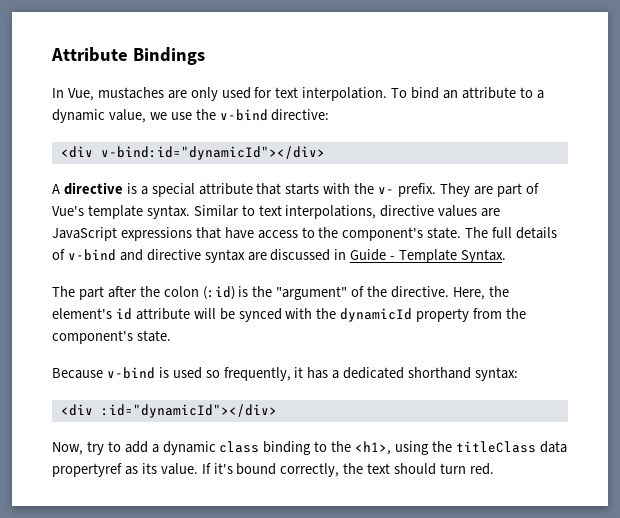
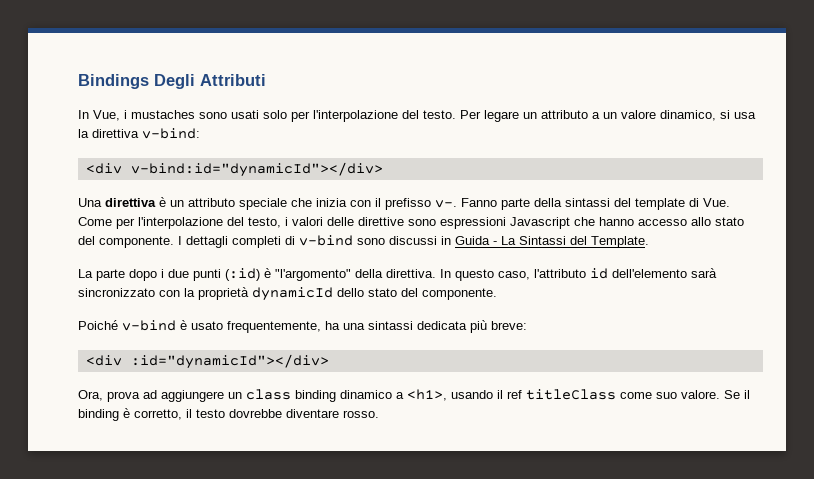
- Attribute Bindings
+ Bindings Degli Attributi
- In Vue, mustaches are only used for text interpolation. To bind an attribute to a dynamic value, we use the v-bind directive:
+ In Vue, i mustaches sono usati solo per l'interpolazione del testo. Per legare un attributo a un valore dinamico, si usa la direttiva v-bind:
  <div v-bind:id="dynamicId"></div>
- A directive is a special attribute that starts with the v- prefix. They are part of Vue's template syntax. Similar to text interpolations, directive values are JavaScript expressions that have access to the component's state. The full details of v-bind and directive syntax are discussed in Guide - Template Syntax.
- The part after the colon (:id) is the "argument" of the directive. Here, the element's id attribute will be synced with the dynamicId property from the component's state.
- Because v-bind is used so frequently, it has a dedicated shorthand syntax:
+ Una direttiva è un attributo speciale che inizia con il prefisso v-. Fanno parte della sintassi del template di Vue. Come per l'interpolazione del testo, i valori delle direttive sono espressioni Javascript che hanno accesso allo stato del componente. I dettagli completi di v-bind sono discussi in Guida - La Sintassi del Template.
+ La parte dopo i due punti (:id) è "l'argomento" della direttiva. In questo caso, l'attributo id dell'elemento sarà sincronizzato con la proprietà dynamicId dello stato del componente.
+ Poiché v-bind è usato frequentemente, ha una sintassi dedicata più breve:
  <div :id="dynamicId"></div>
- Now, try to add a dynamic class binding to the <h1>, using the titleClass data propertyref as its value. If it's bound correctly, the text should turn red.
+ Ora, prova ad aggiungere un class binding dinamico a <h1>, usando il ref titleClass come suo valore. Se il binding è corretto, il testo dovrebbe diventare rosso.

